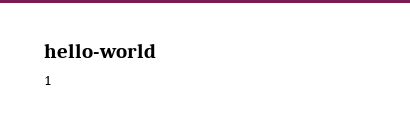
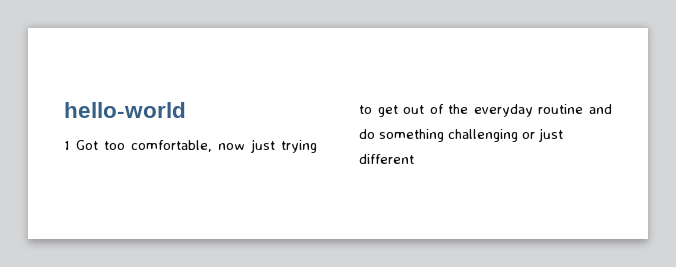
- 1
+ 1 Got too comfortable, now just trying to get out of the everyday routine and do something challenging or just different

